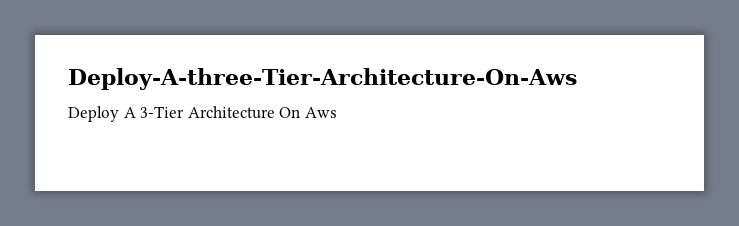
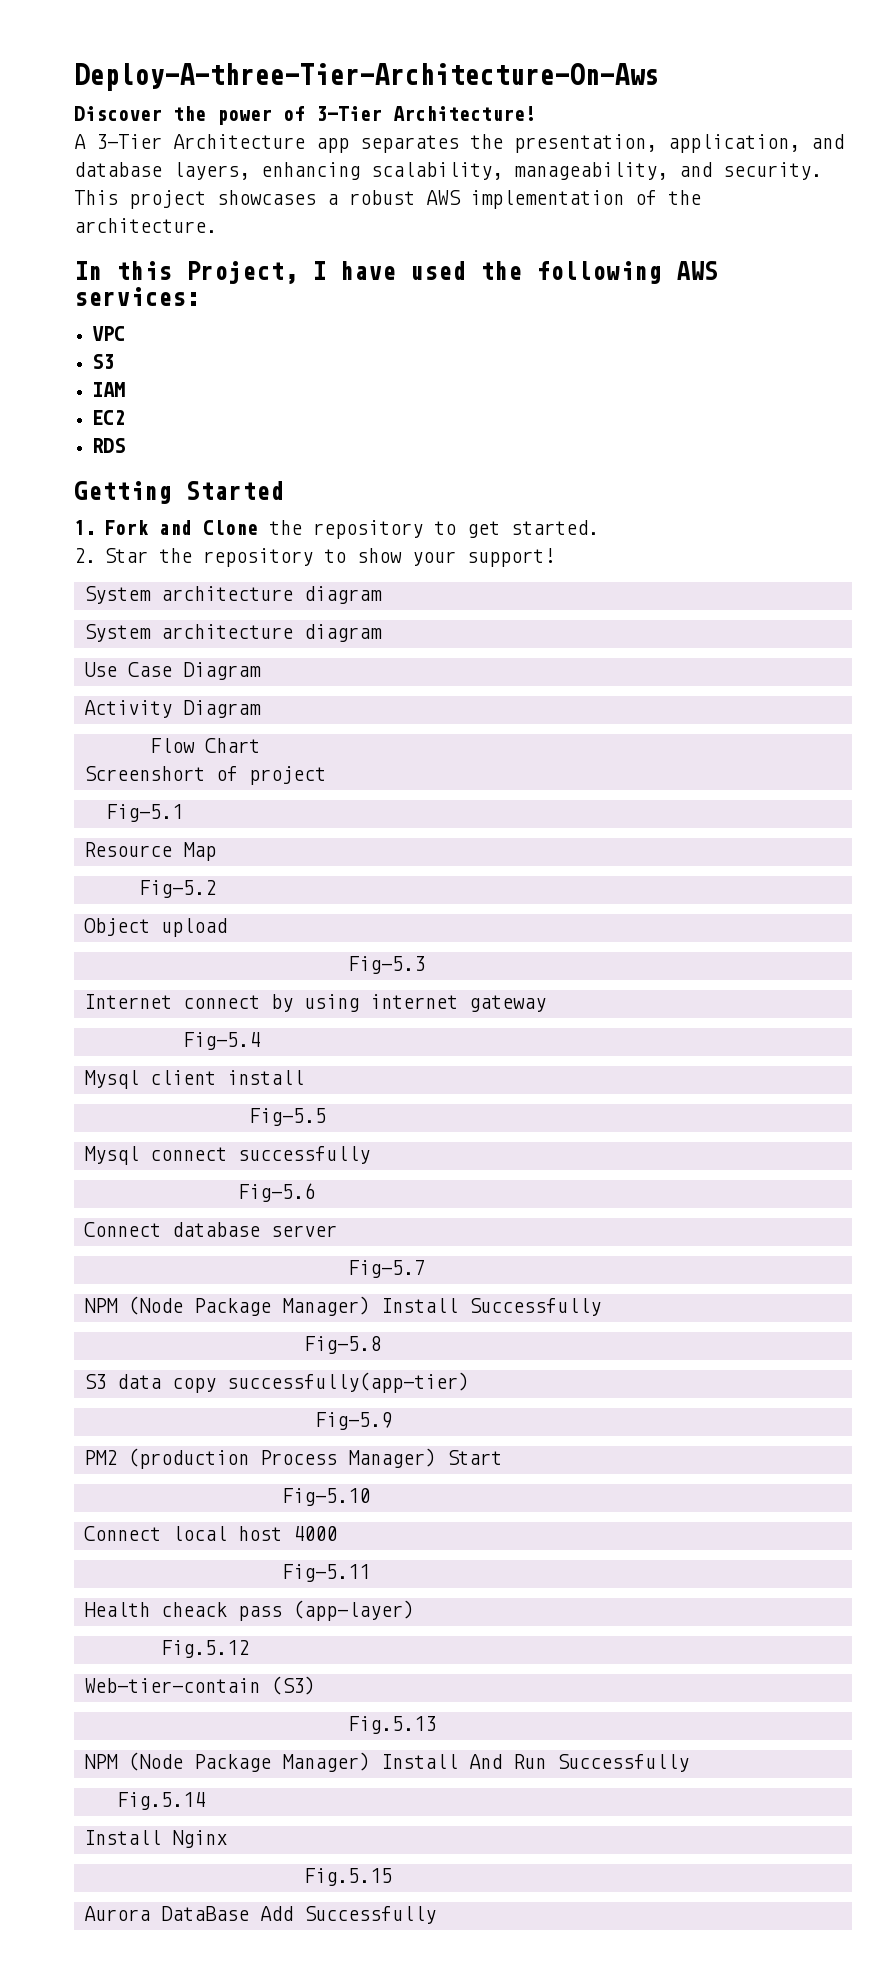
- Deploy A 3-Tier Architecture On Aws
+ Discover the power of 3-Tier Architecture!
+ A 3-Tier Architecture app separates the presentation, application, and database layers, enhancing scalability, manageability, and security. This project showcases a robust AWS implementation of the architecture.
+ In this Project, I have used the following AWS services:
+ VPC
+ S3
+ IAM
+ EC2
+ RDS
+ Getting Started
+ 1. Fork and Clone the repository to get started.
+ 2. Star the repository to show your support!
+ System architecture diagram
+ System architecture diagram
+ Use Case Diagram
+ Activity Diagram
+ Flow Chart
+ Screenshort of project
+ Fig-5.1
+ Resource Map
+ Fig-5.2
+ Object upload
+ Fig-5.3
+ Internet connect by using internet gateway
+ Fig-5.4
+ Mysql client install
+ Fig-5.5
+ Mysql connect successfully
+ Fig-5.6
+ Connect database server
+ Fig-5.7
+ NPM (Node Package Manager) Install Successfully
+ Fig-5.8
+ S3 data copy successfully(app-tier)
+ Fig-5.9
+ PM2 (production Process Manager) Start
+ Fig-5.10
+ Connect local host 4000
+ Fig-5.11
+ Health cheack pass (app-layer)
+ Fig.5.12
+ Web-tier-contain (S3)
+ Fig.5.13
+ NPM (Node Package Manager) Install And Run Successfully
+ Fig.5.14
+ Install Nginx
+ Fig.5.15
+ Aurora DataBase Add Successfully

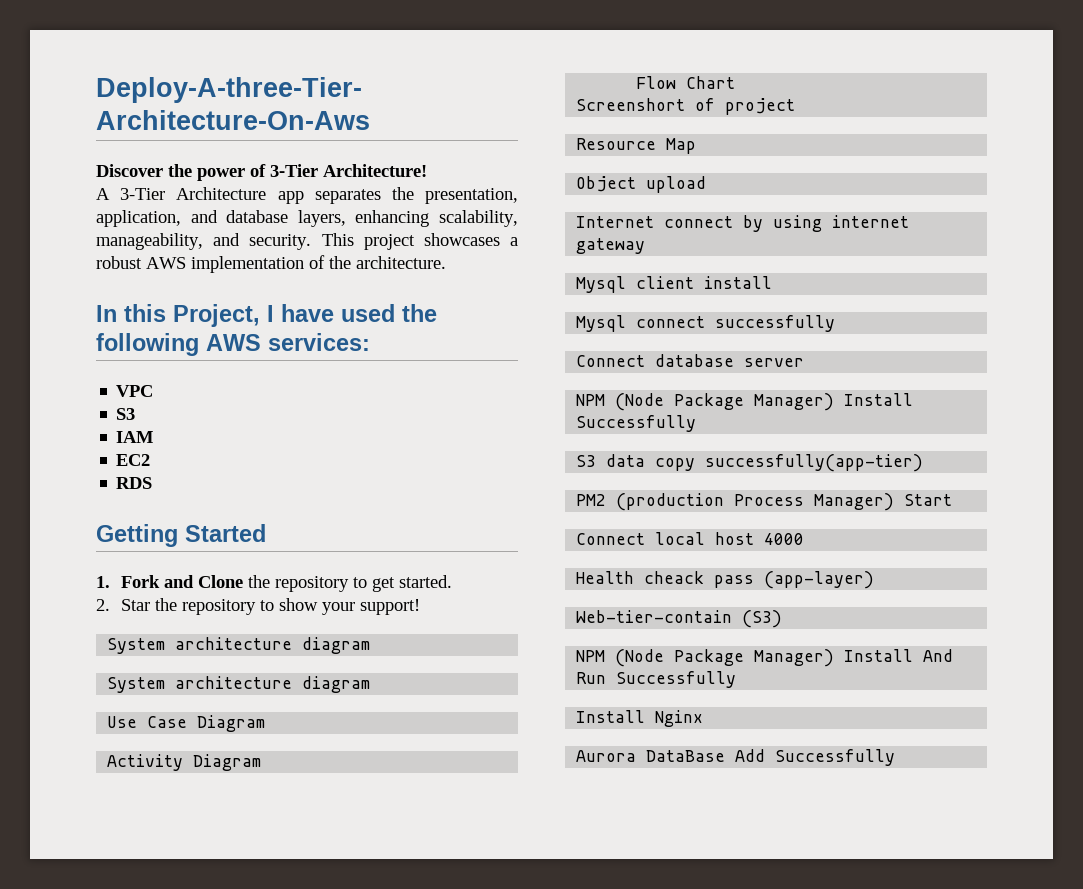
- Fig-5.1
- Fig-5.2
- Fig-5.3
- Fig-5.4
- Fig-5.5
- Fig-5.6
- Fig-5.7
- Fig-5.8
- Fig-5.9
- Fig-5.10
- Fig-5.11
- Fig.5.12
- Fig.5.13
- Fig.5.14
- Fig.5.15

